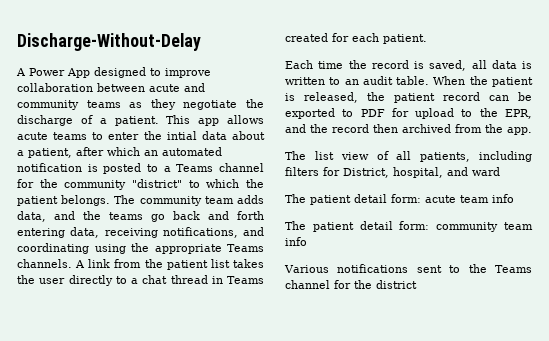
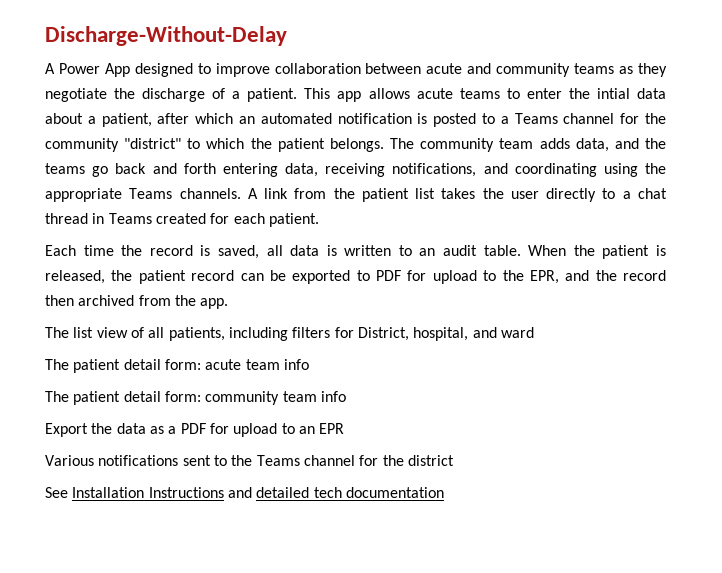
+ Export the data as a PDF for upload to an EPR
+ See Installation Instructions and detailed tech documentation

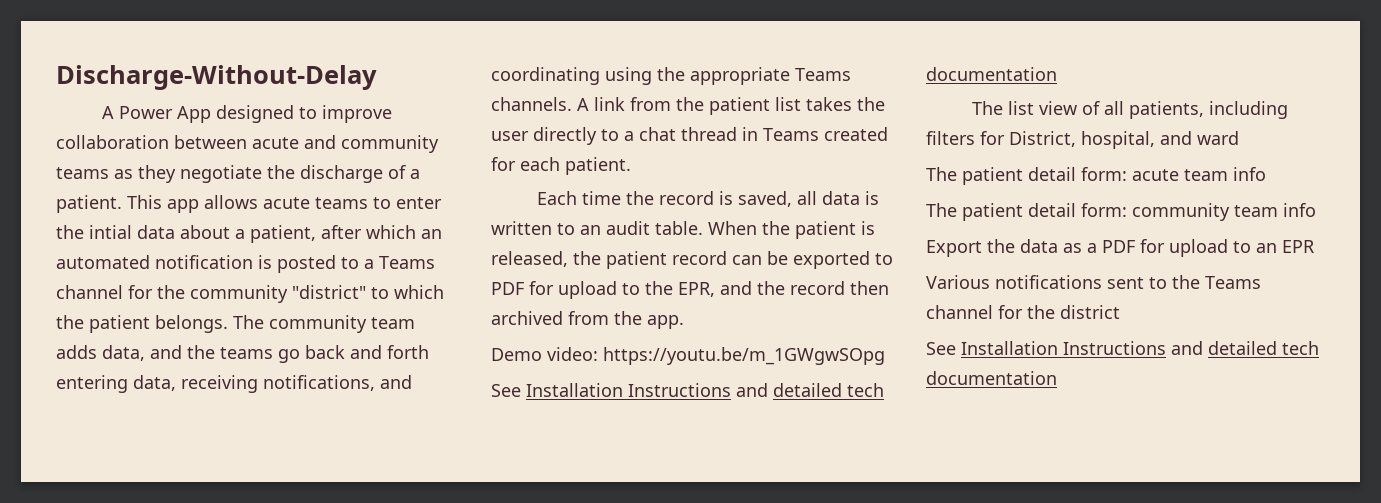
+ Demo video: https://youtu.be/m_1GWgwSOpg
+ See Installation Instructions and detailed tech documentation

